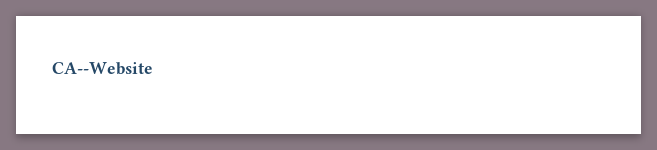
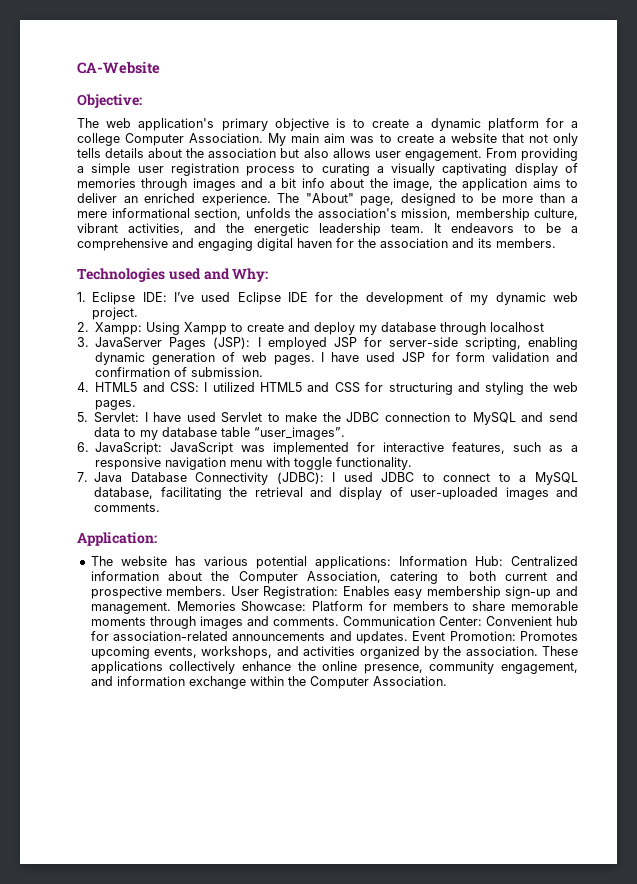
- CA--Website
+ CA-Website
+ Objective:
+ The web application's primary objective is to create a dynamic platform for a college Computer Association. My main aim was to create a website that not only tells details about the association but also allows user engagement. From providing a simple user registration process to curating a visually captivating display of memories through images and a bit info about the image, the application aims to deliver an enriched experience. The "About" page, designed to be more than a mere informational section, unfolds the association's mission, membership culture, vibrant activities, and the energetic leadership team. It endeavors to be a comprehensive and engaging digital haven for the association and its members.
+ Technologies used and Why:
+ 1. Eclipse IDE: I’ve used Eclipse IDE for the development of my dynamic web project.
+ 2. Xampp: Using Xampp to create and deploy my database through localhost
+ 3. JavaServer Pages (JSP): I employed JSP for server-side scripting, enabling dynamic generation of web pages. I have used JSP for form validation and confirmation of submission.
+ 4. HTML5 and CSS: I utilized HTML5 and CSS for structuring and styling the web pages.
+ 5. Servlet: I have used Servlet to make the JDBC connection to MySQL and send data to my database table “user_images”.
+ 6. JavaScript: JavaScript was implemented for interactive features, such as a responsive navigation menu with toggle functionality.
+ 7. Java Database Connectivity (JDBC): I used JDBC to connect to a MySQL database, facilitating the retrieval and display of user-uploaded images and comments.
+ Application:
+ The website has various potential applications: Information Hub: Centralized information about the Computer Association, catering to both current and prospective members. User Registration: Enables easy membership sign-up and management. Memories Showcase: Platform for members to share memorable moments through images and comments. Communication Center: Convenient hub for association-related announcements and updates. Event Promotion: Promotes upcoming events, workshops, and activities organized by the association. These applications collectively enhance the online presence, community engagement, and information exchange within the Computer Association.

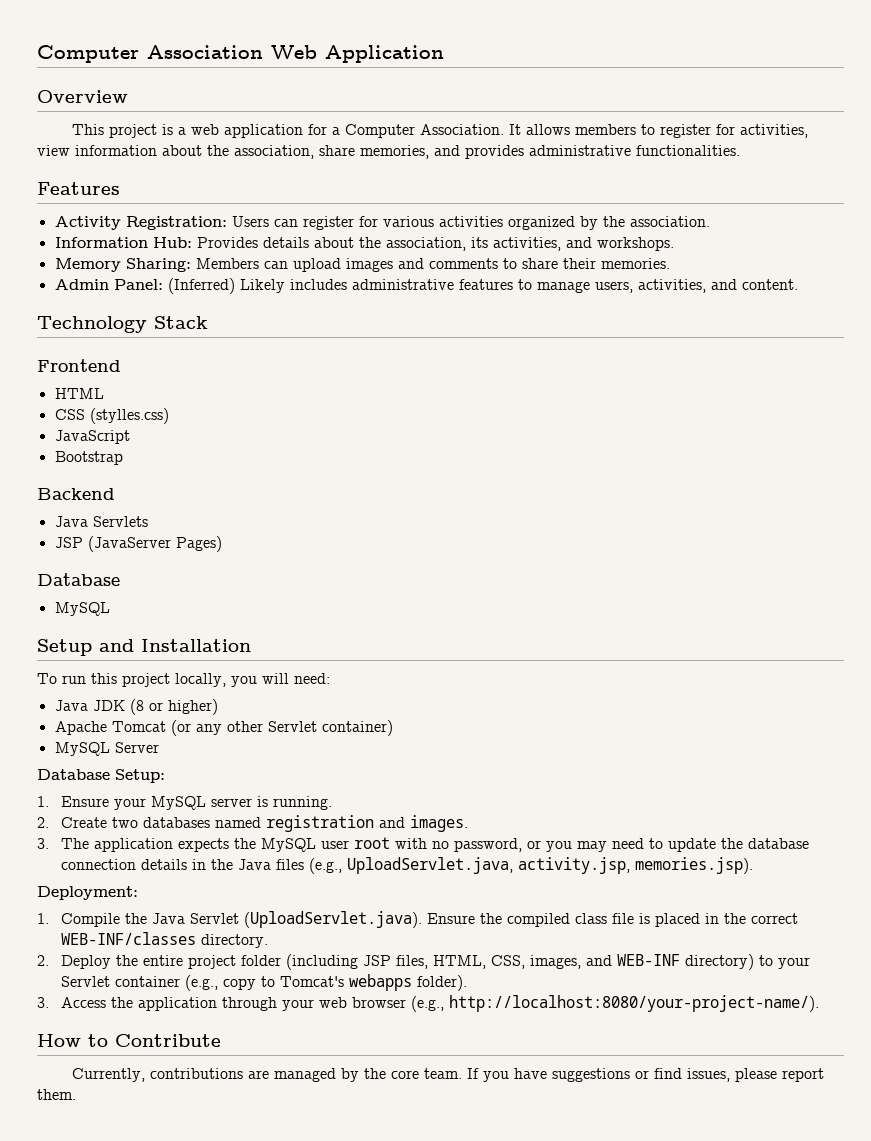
- CA-Website
- Objective:
- The web application's primary objective is to create a dynamic platform for a college Computer Association. My main aim was to create a website that not only tells details about the association but also allows user engagement. From providing a simple user registration process to curating a visually captivating display of memories through images and a bit info about the image, the application aims to deliver an enriched experience. The "About" page, designed to be more than a mere informational section, unfolds the association's mission, membership culture, vibrant activities, and the energetic leadership team. It endeavors to be a comprehensive and engaging digital haven for the association and its members.
- Technologies used and Why:
- 1. Eclipse IDE: I’ve used Eclipse IDE for the development of my dynamic web project.
- 2. Xampp: Using Xampp to create and deploy my database through localhost
- 3. JavaServer Pages (JSP): I employed JSP for server-side scripting, enabling dynamic generation of web pages. I have used JSP for form validation and confirmation of submission.
- 4. HTML5 and CSS: I utilized HTML5 and CSS for structuring and styling the web pages.
- 5. Servlet: I have used Servlet to make the JDBC connection to MySQL and send data to my database table “user_images”.
- 6. JavaScript: JavaScript was implemented for interactive features, such as a responsive navigation menu with toggle functionality.
- 7. Java Database Connectivity (JDBC): I used JDBC to connect to a MySQL database, facilitating the retrieval and display of user-uploaded images and comments.
- Application:
- The website has various potential applications: Information Hub: Centralized information about the Computer Association, catering to both current and prospective members. User Registration: Enables easy membership sign-up and management. Memories Showcase: Platform for members to share memorable moments through images and comments. Communication Center: Convenient hub for association-related announcements and updates. Event Promotion: Promotes upcoming events, workshops, and activities organized by the association. These applications collectively enhance the online presence, community engagement, and information exchange within the Computer Association.
+ Computer Association Web Application
+ Overview
+ This project is a web application for a Computer Association. It allows members to register for activities, view information about the association, share memories, and provides administrative functionalities.
+ Features
+ Activity Registration: Users can register for various activities organized by the association.
+ Information Hub: Provides details about the association, its activities, and workshops.
+ Memory Sharing: Members can upload images and comments to share their memories.
+ Admin Panel: (Inferred) Likely includes administrative features to manage users, activities, and content.
+ Technology Stack
+ Frontend
+ HTML
+ CSS (stylles.css)
+ JavaScript
+ Bootstrap
+ Backend
+ Java Servlets
+ JSP (JavaServer Pages)
+ Database
+ MySQL
+ Setup and Installation
+ To run this project locally, you will need:
+ Java JDK (8 or higher)
+ Apache Tomcat (or any other Servlet container)
+ MySQL Server
+ Database Setup:
+ 1. Ensure your MySQL server is running.
+ 2. Create two databases named registration and images.
+ 3. The application expects the MySQL user root with no password, or you may need to update the database connection details in the Java files (e.g., UploadServlet.java, activity.jsp, memories.jsp).
+ Deployment:
+ 1. Compile the Java Servlet (UploadServlet.java). Ensure the compiled class file is placed in the correct WEB-INF/classes directory.
+ 2. Deploy the entire project folder (including JSP files, HTML, CSS, images, and WEB-INF directory) to your Servlet container (e.g., copy to Tomcat's webapps folder).
+ 3. Access the application through your web browser (e.g., http://localhost:8080/your-project-name/).
+ How to Contribute
+ Currently, contributions are managed by the core team. If you have suggestions or find issues, please report them.

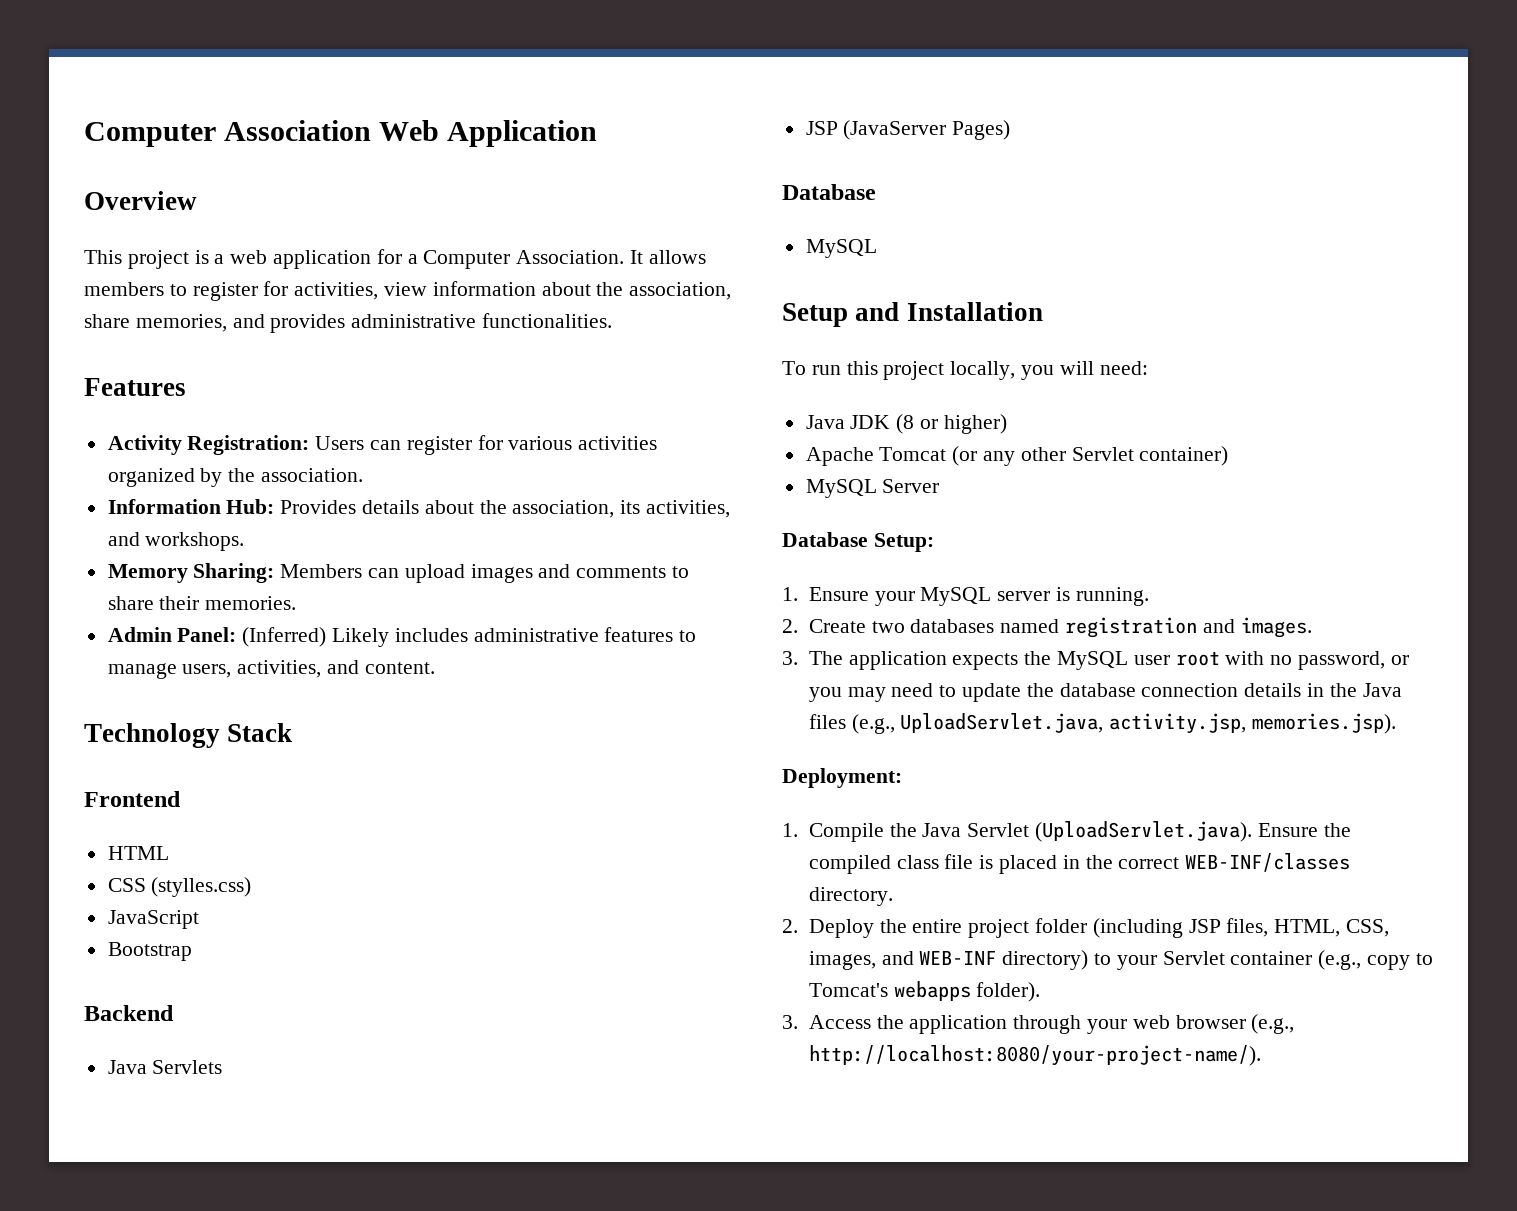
- How to Contribute
- Currently, contributions are managed by the core team. If you have suggestions or find issues, please report them.

